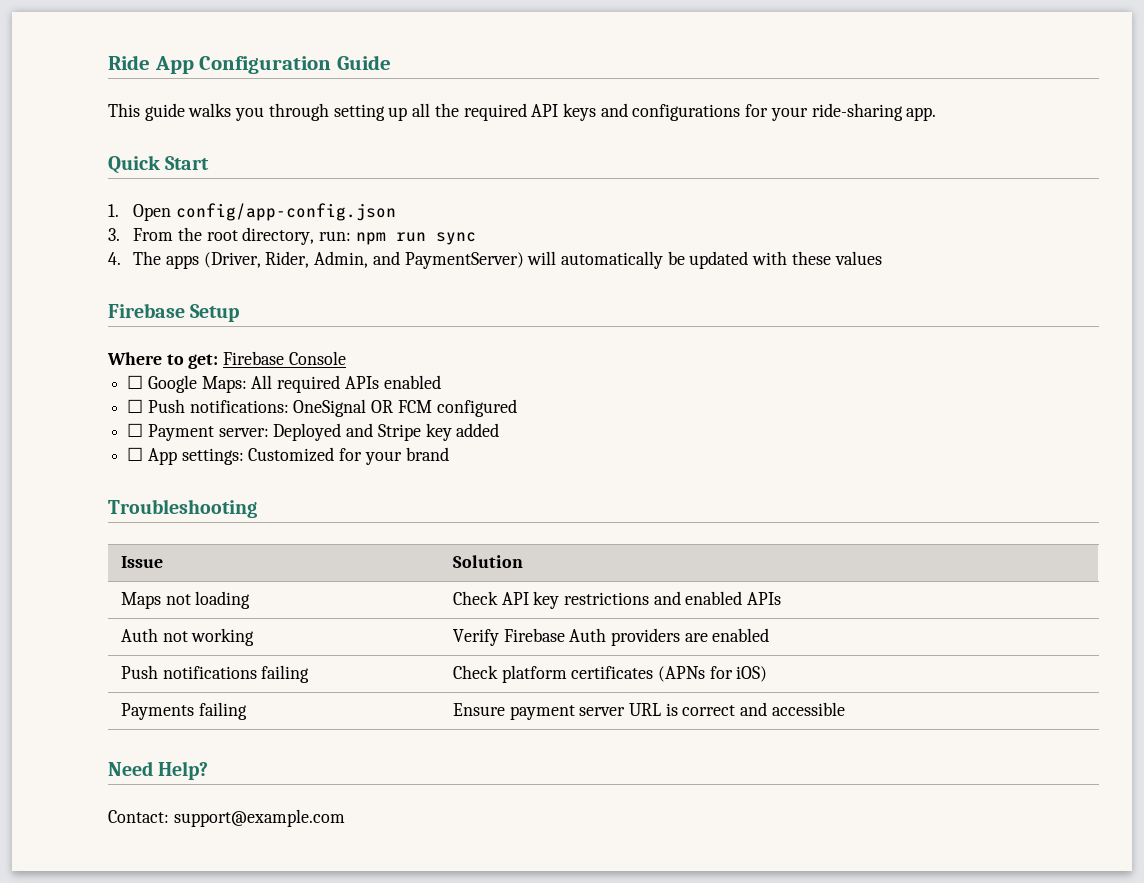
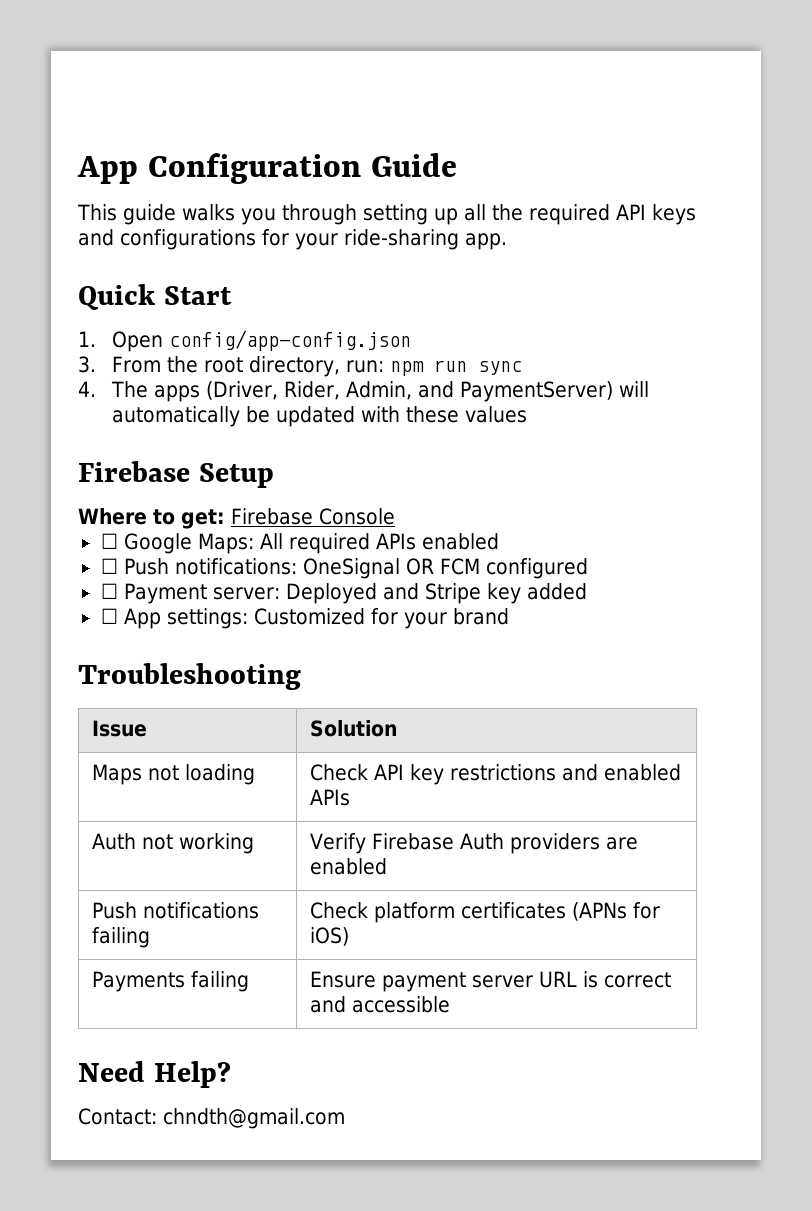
- Ride App Configuration Guide
+ App Configuration Guide
- Contact: support@example.com
+ Contact: chndth@gmail.com

